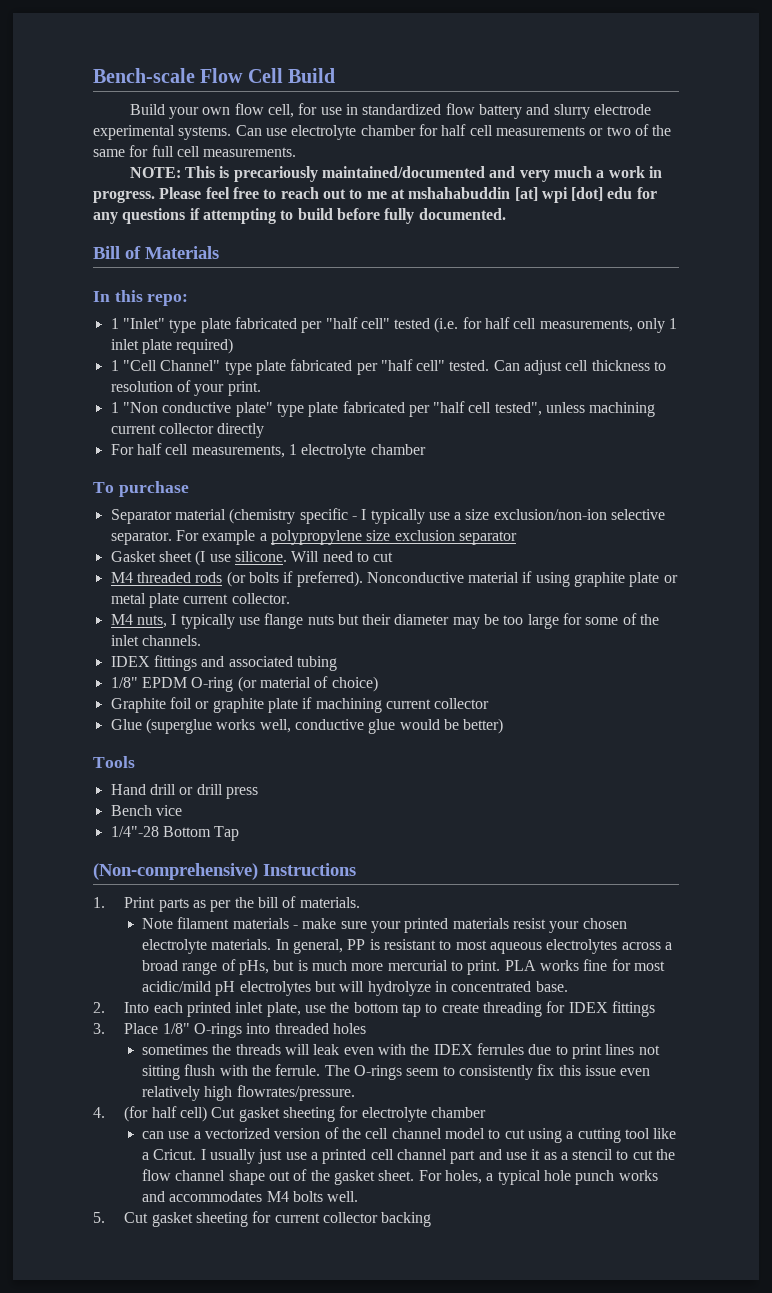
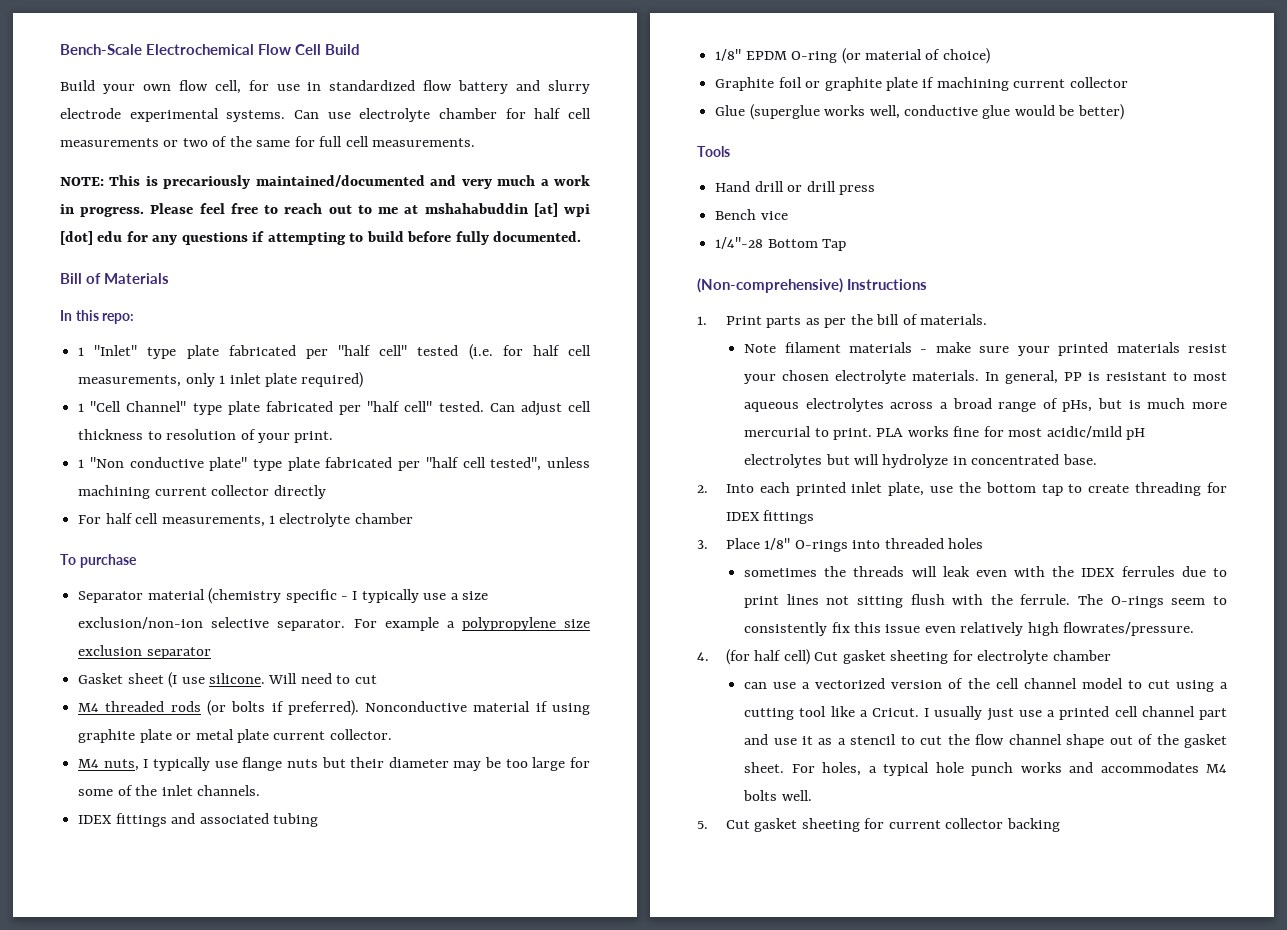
- Bench-scale Flow Cell Build
+ Bench-Scale Electrochemical Flow Cell Build

